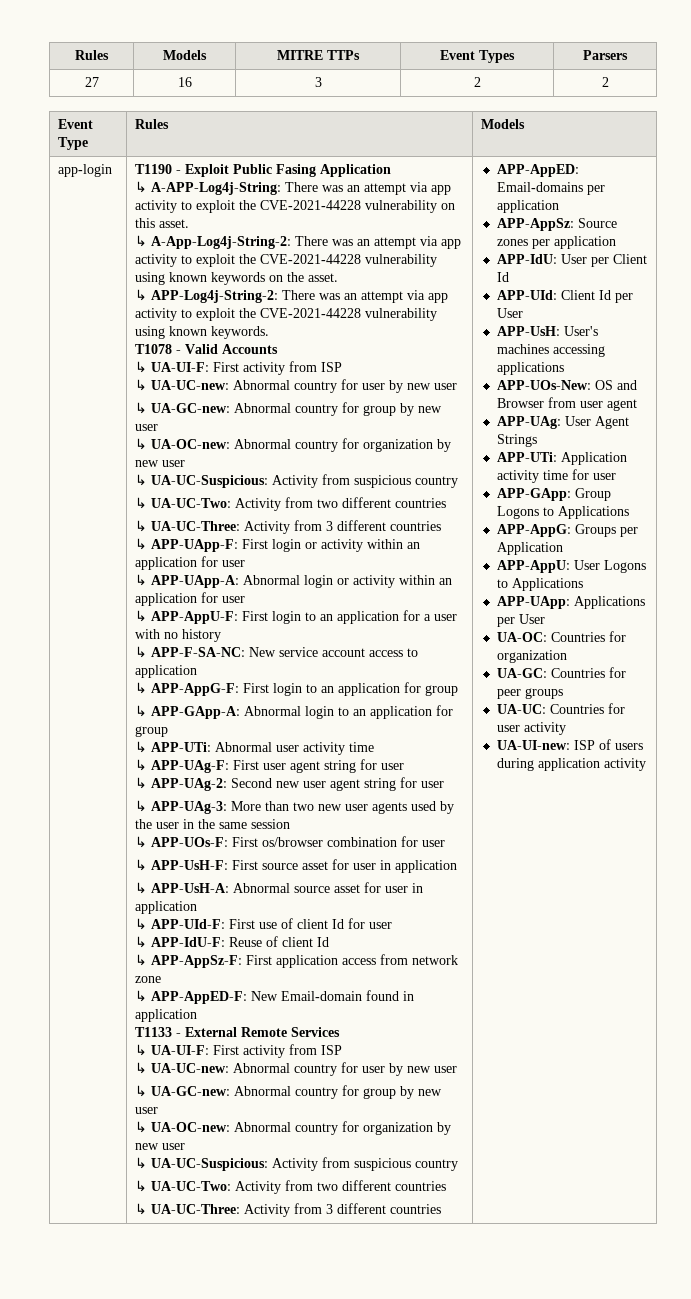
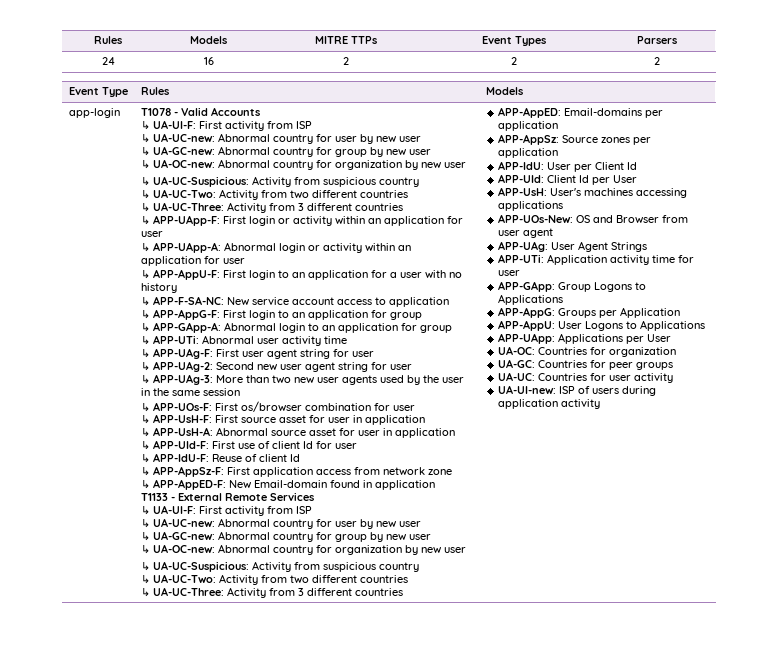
- 27 | 16 | 3 | 2 | 2
+ 24 | 16 | 2 | 2 | 2
- T1190 - Exploit Public Fasing Application
- ↳ A-APP-Log4j-String: There was an attempt via app activity to exploit the CVE-2021-44228 vulnerability on this asset.
- ↳ A-App-Log4j-String-2: There was an attempt via app activity to exploit the CVE-2021-44228 vulnerability using known keywords on the asset.
- ↳ APP-Log4j-String-2: There was an attempt via app activity to exploit the CVE-2021-44228 vulnerability using known keywords.

